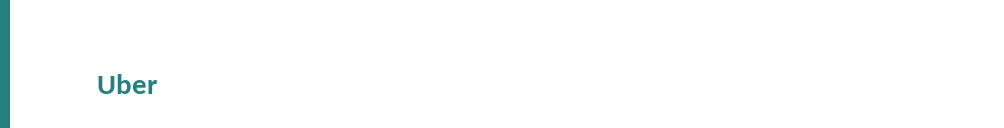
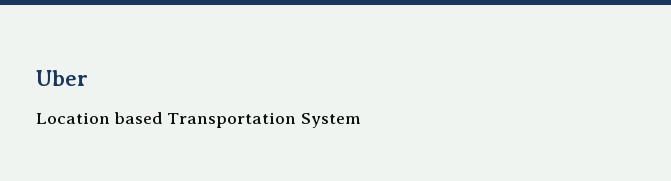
+ Location based Transportation System

